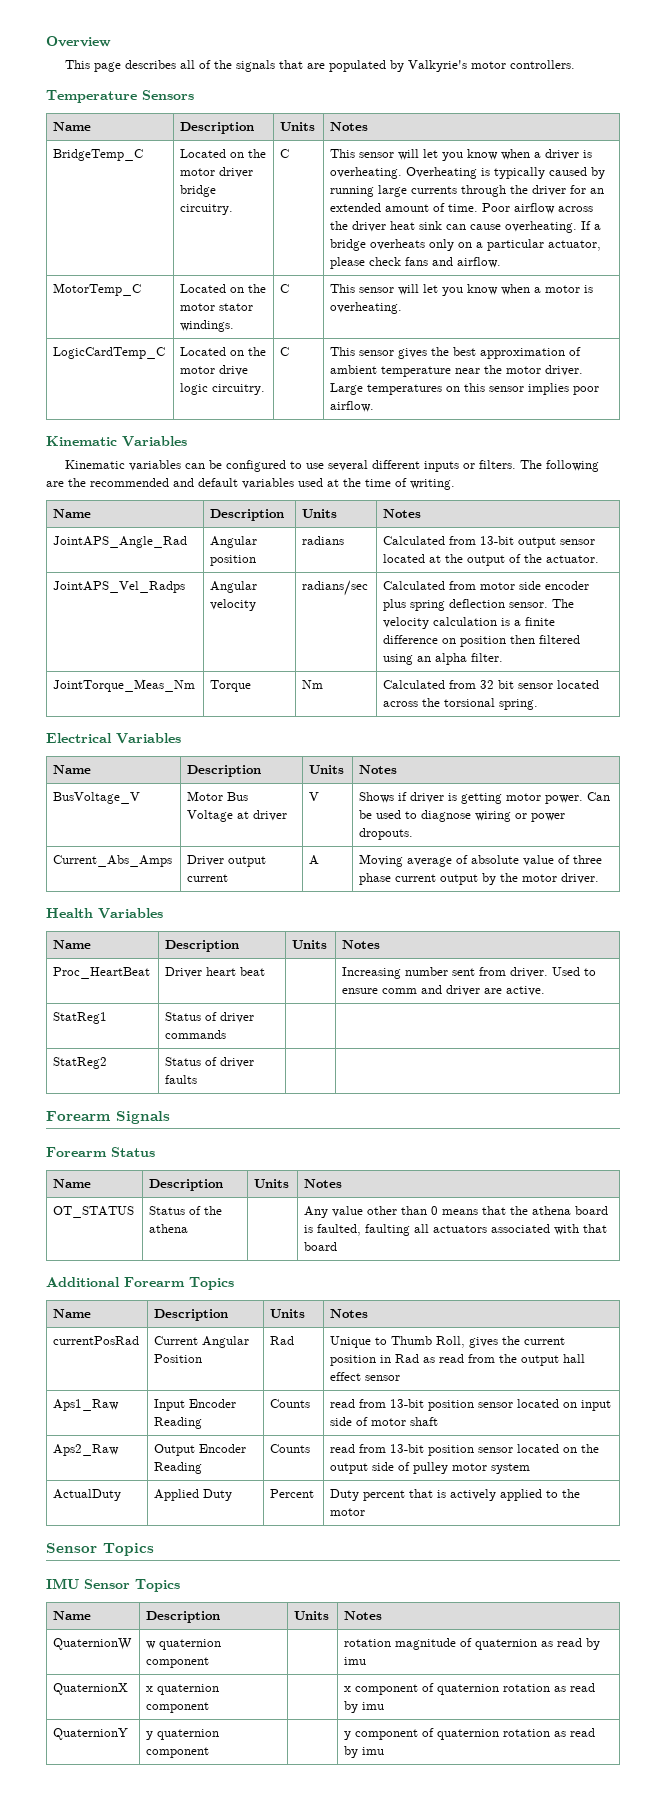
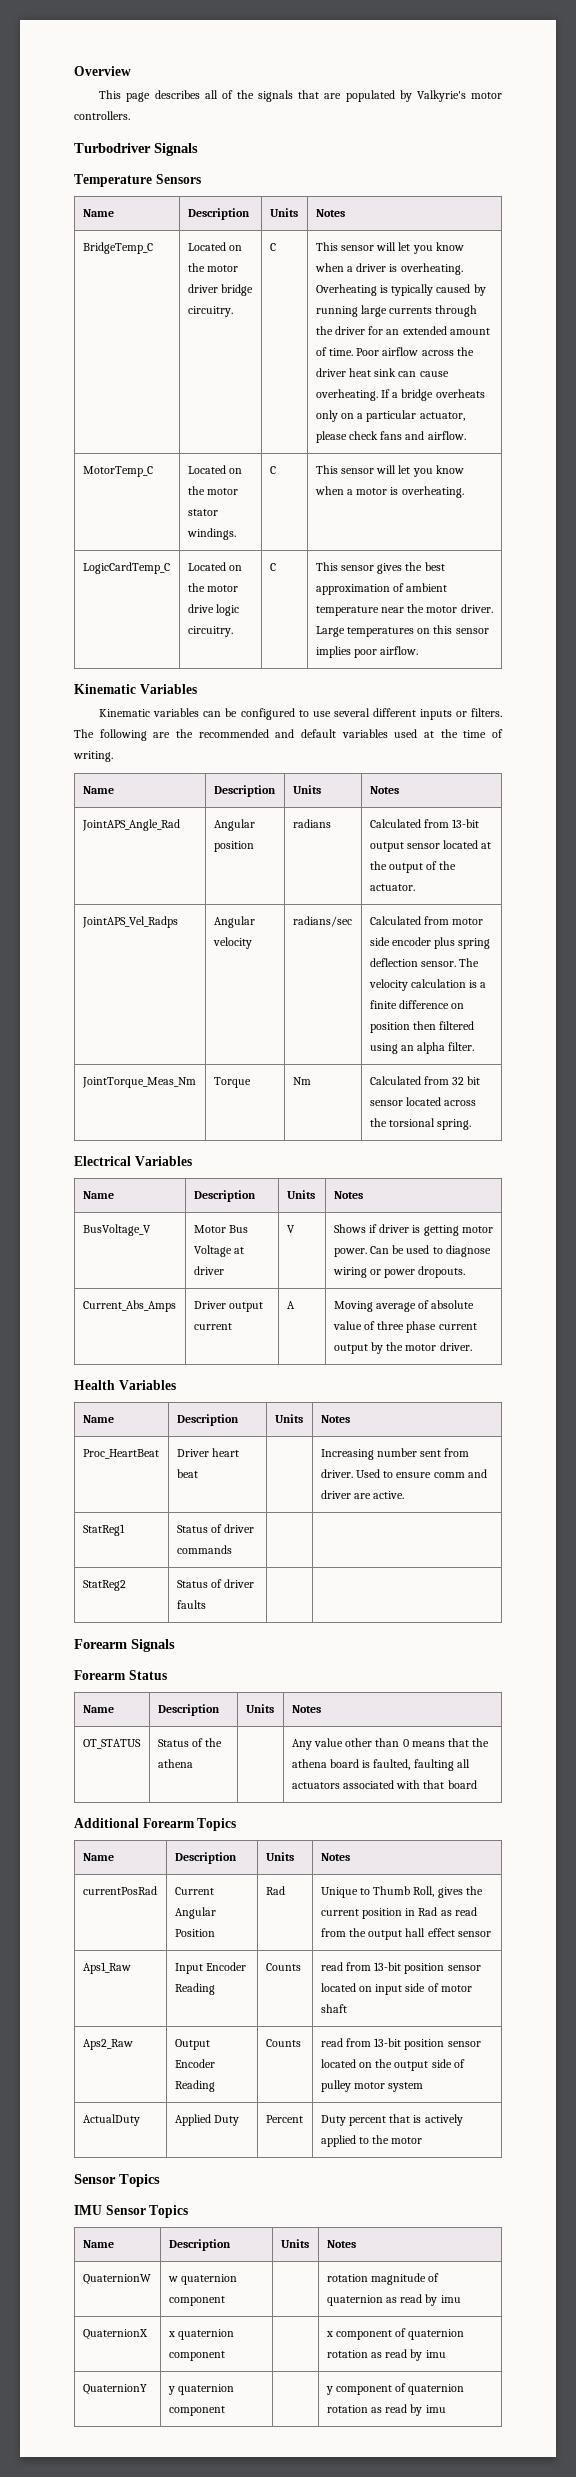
+ Turbodriver Signals

